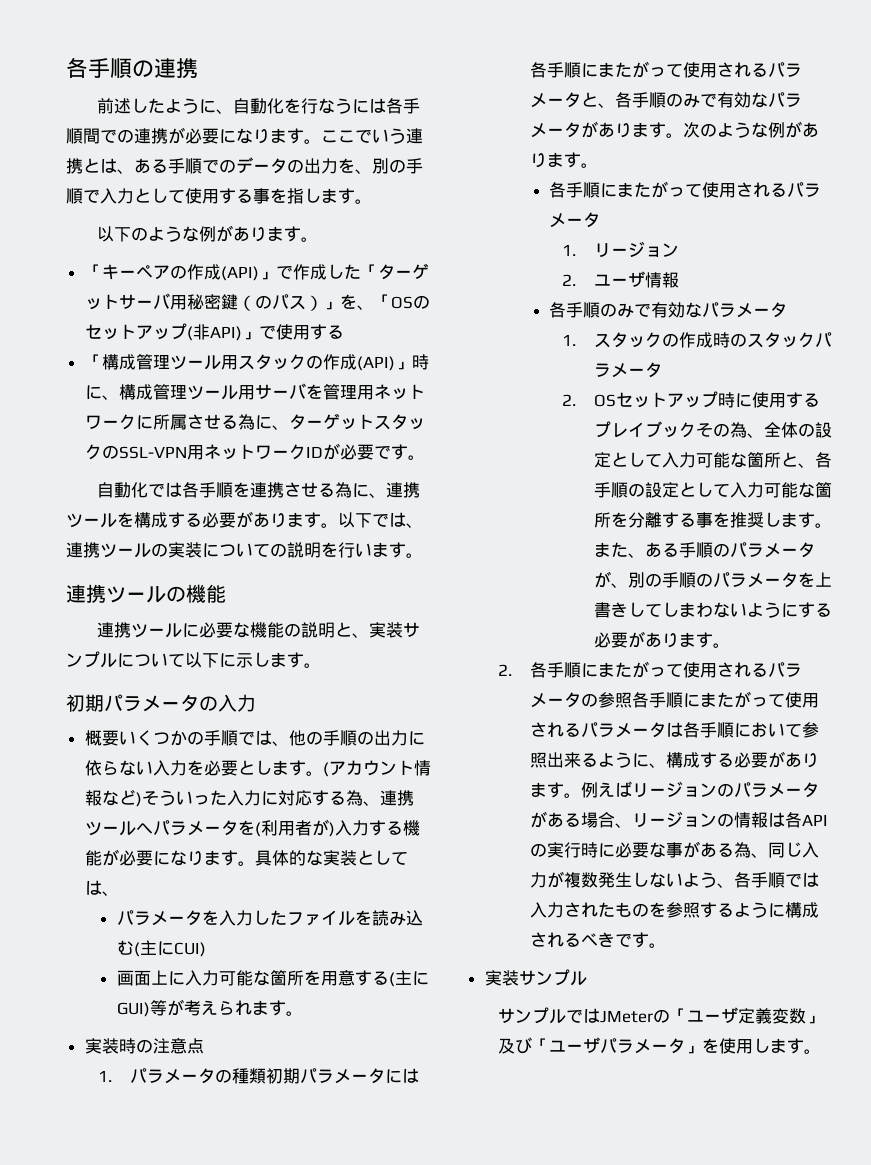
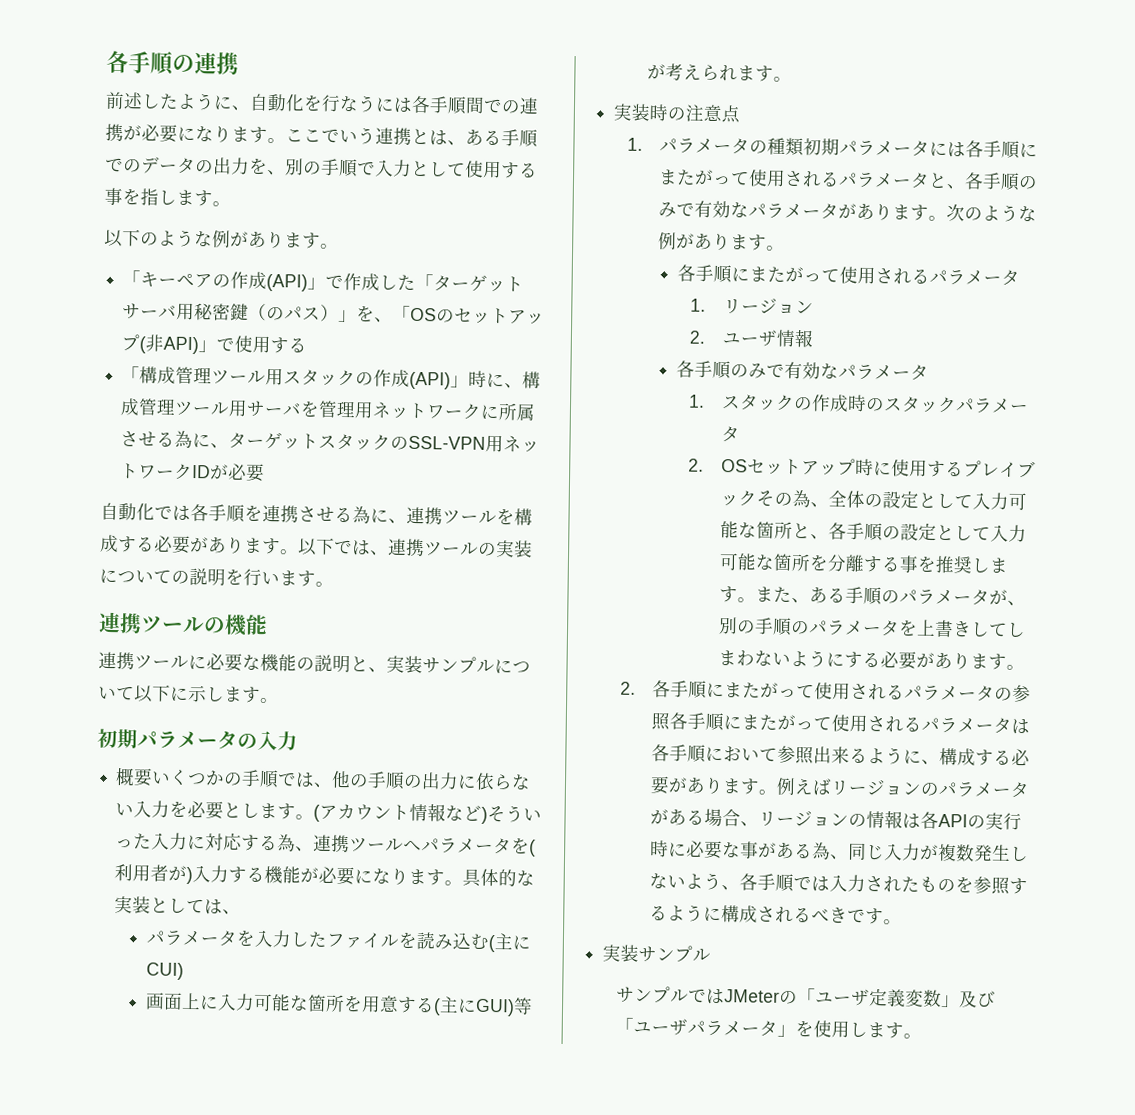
- 「構成管理ツール用スタックの作成(API)」時に、構成管理ツール用サーバを管理用ネットワークに所属させる為に、ターゲットスタックのSSL-VPN用ネットワークIDが必要です。
+ 「構成管理ツール用スタックの作成(API)」時に、構成管理ツール用サーバを管理用ネットワークに所属させる為に、ターゲットスタックのSSL-VPN用ネットワークIDが必要

